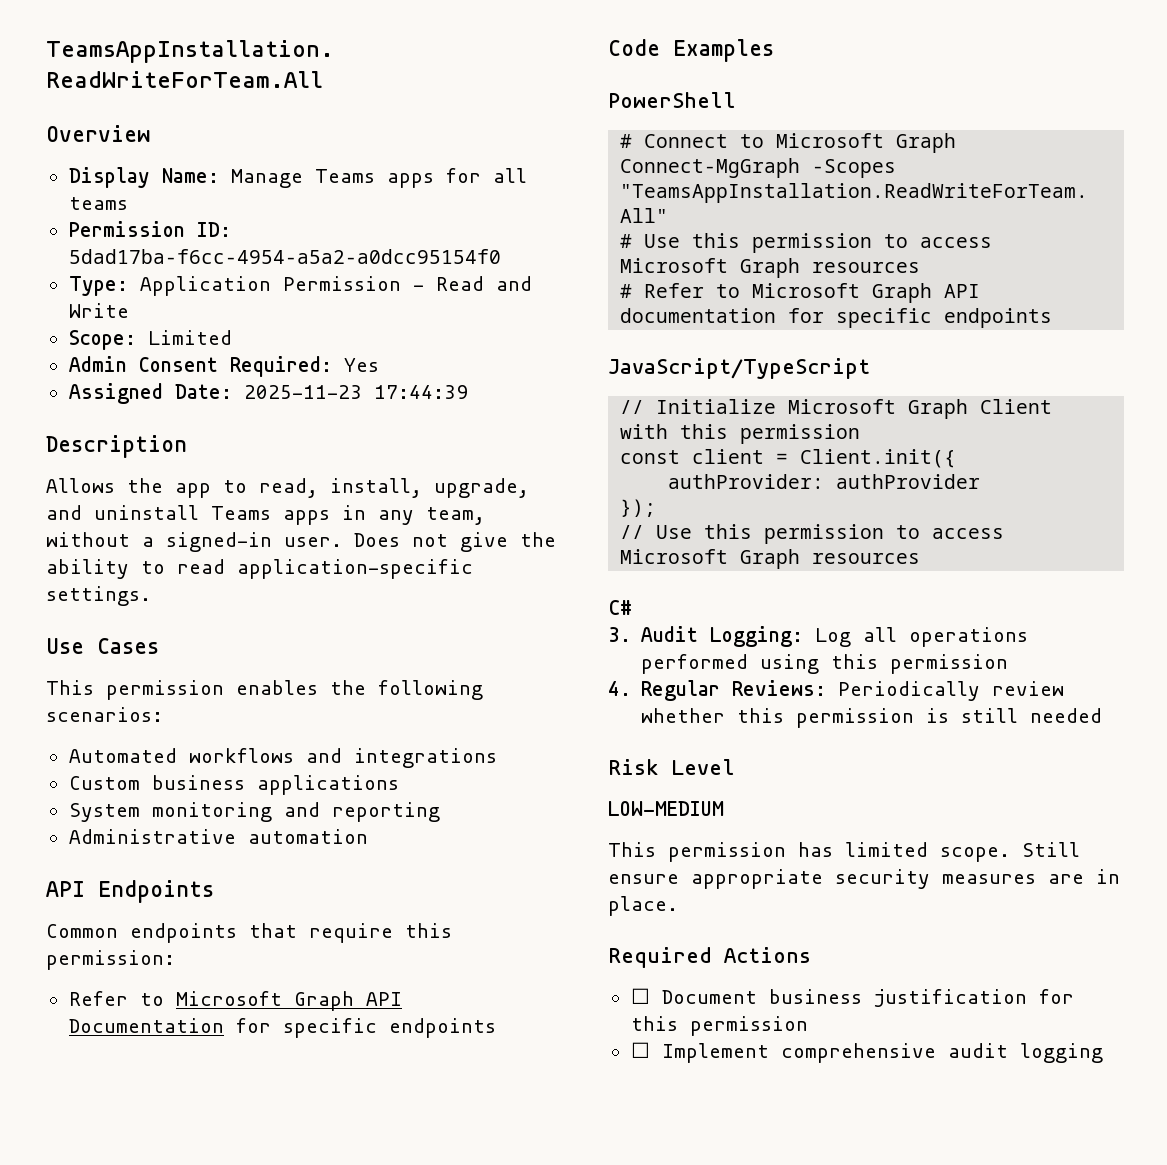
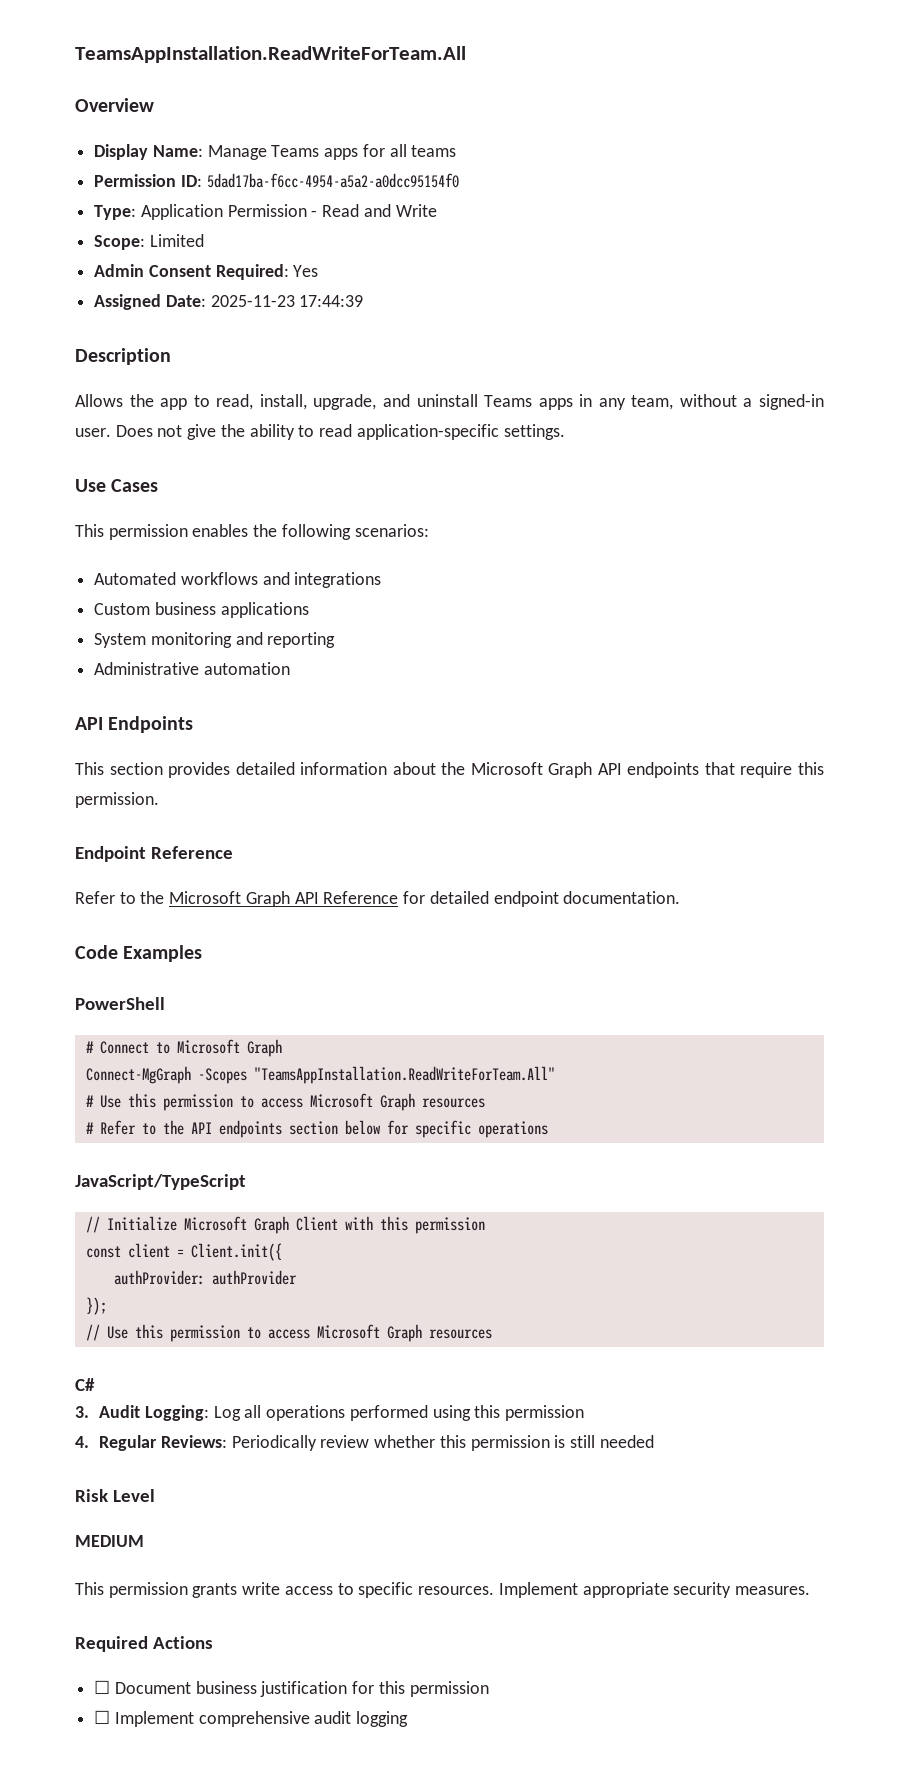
- Common endpoints that require this permission:
- Refer to Microsoft Graph API Documentation for specific endpoints
+ This section provides detailed information about the Microsoft Graph API endpoints that require this permission.
+ Endpoint Reference
+ Refer to the Microsoft Graph API Reference for detailed endpoint documentation.
- # Refer to Microsoft Graph API documentation for specific endpoints
+ # Refer to the API endpoints section below for specific operations
- LOW-MEDIUM
- This permission has limited scope. Still ensure appropriate security measures are in place.
+ MEDIUM
+ This permission grants write access to specific resources. Implement appropriate security measures.

